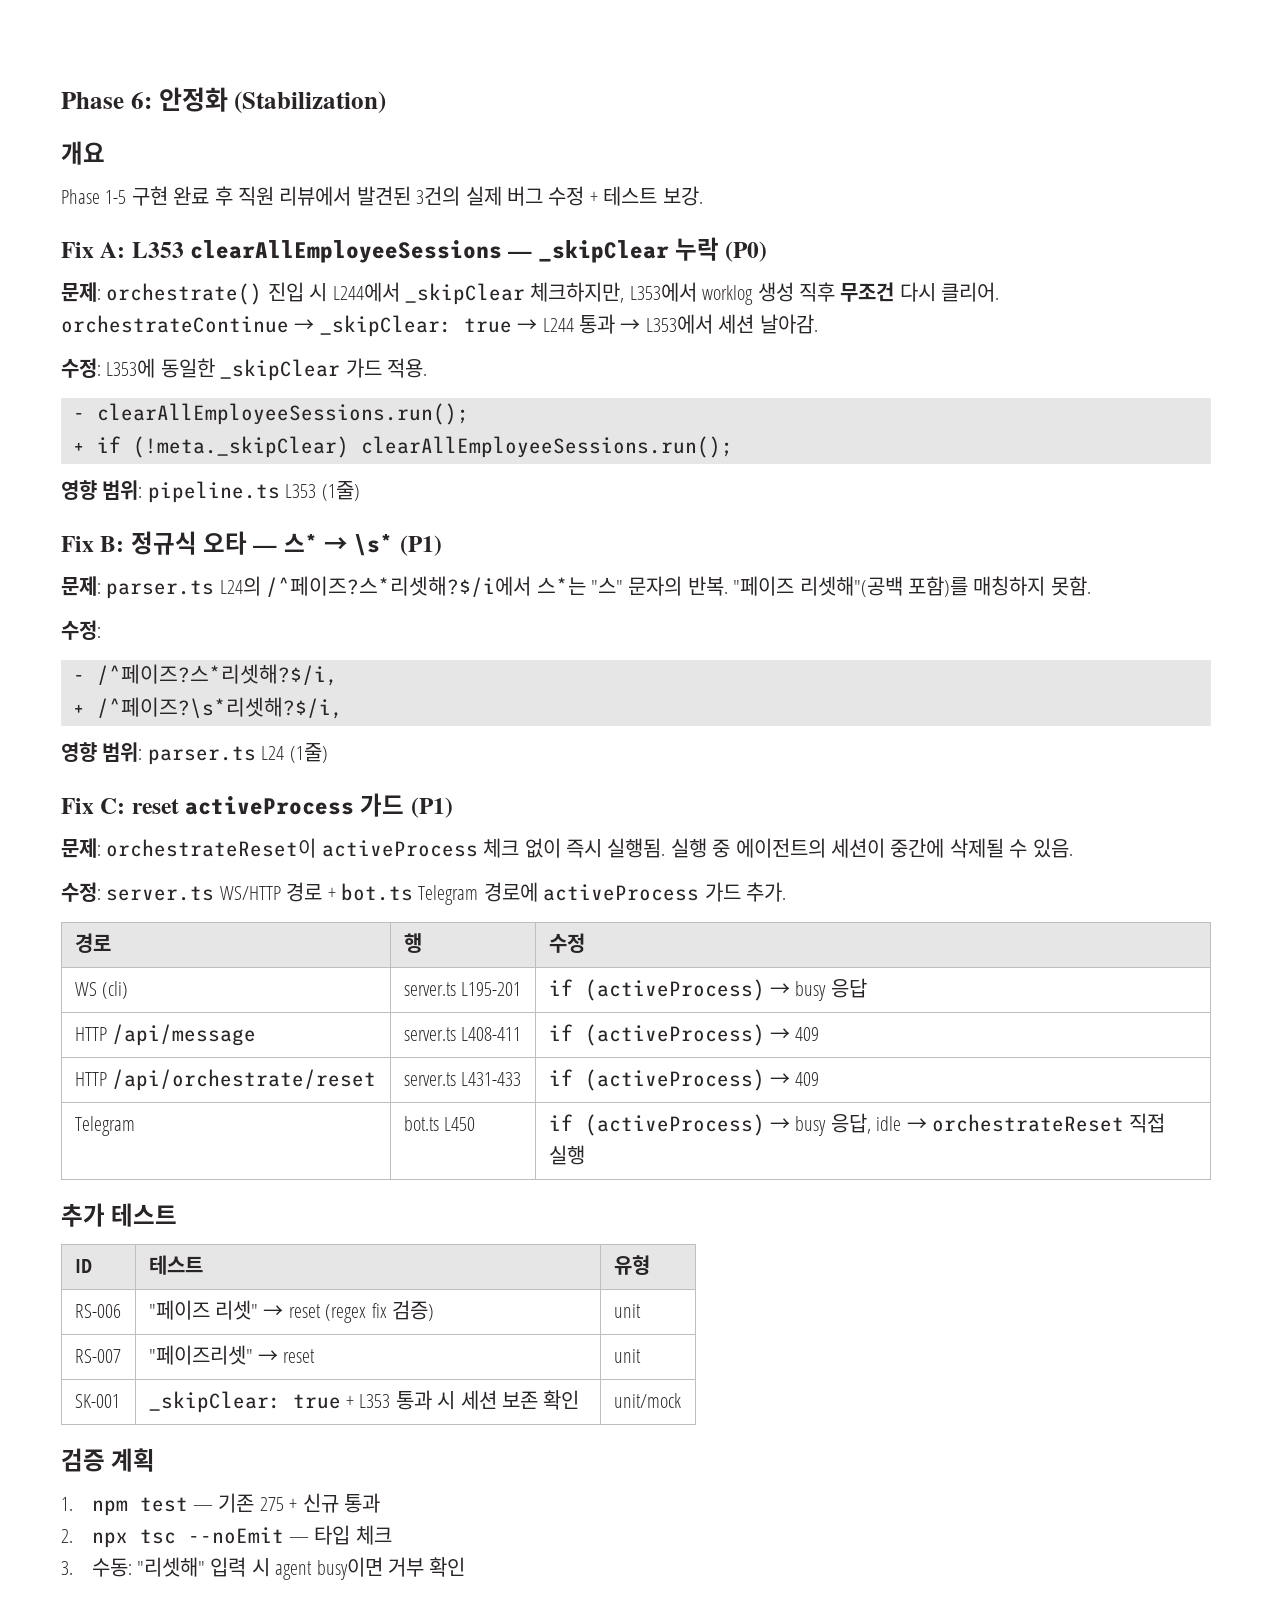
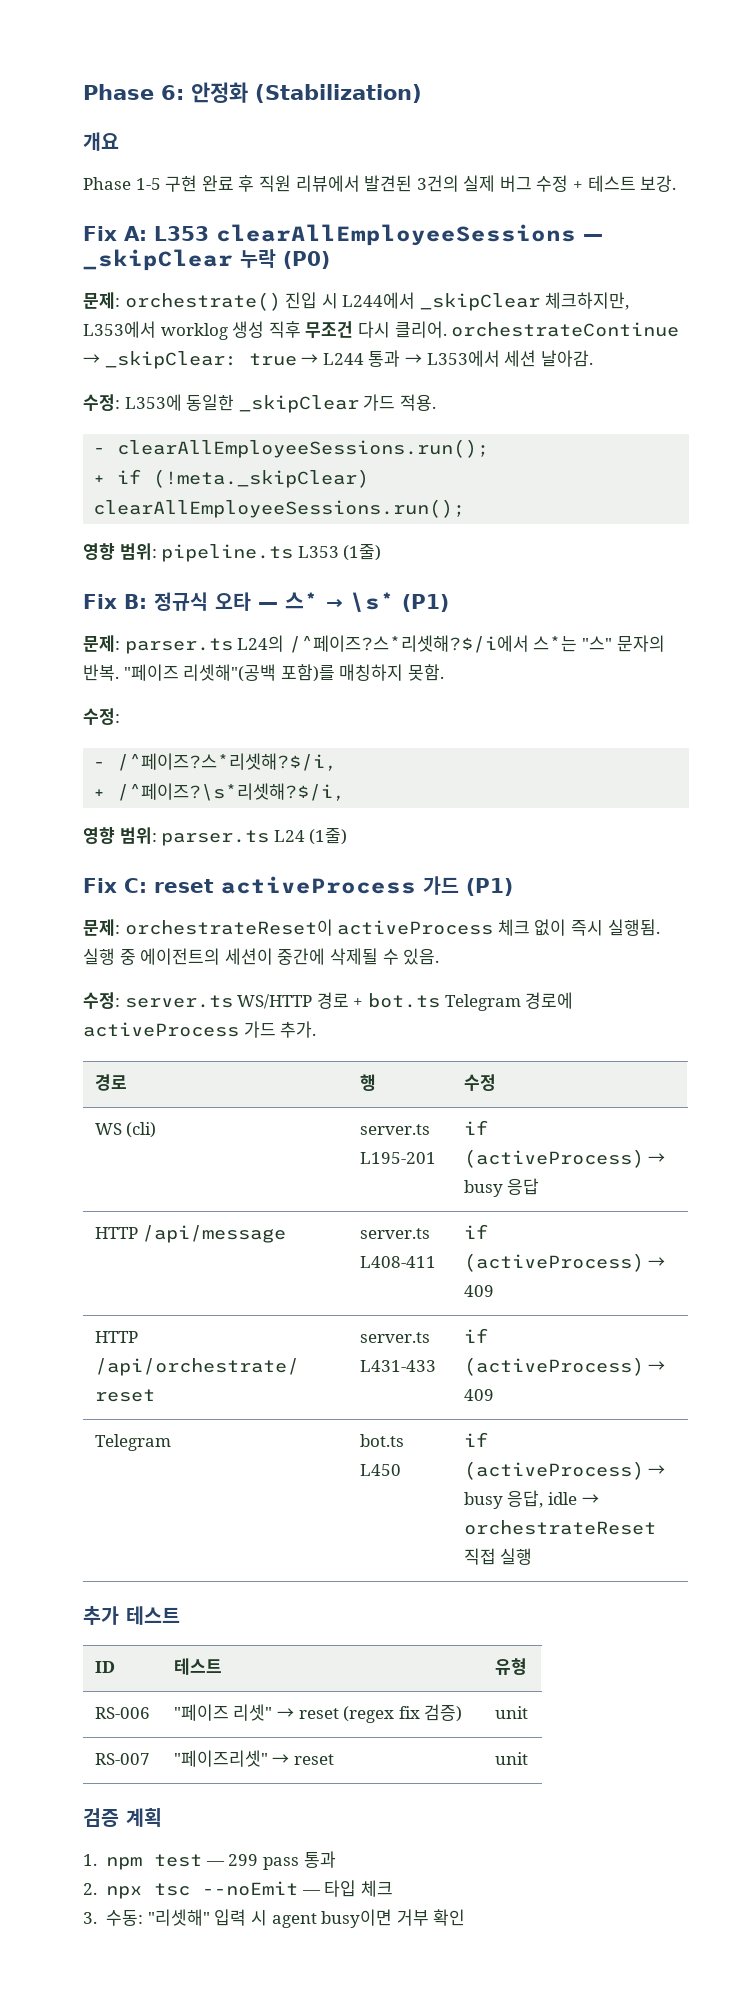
- SK-001 | _skipClear: true + L353 통과 시 세션 보존 확인 | unit/mock
- 1. npm test — 기존 275 + 신규 통과
+ 1. npm test — 299 pass 통과

